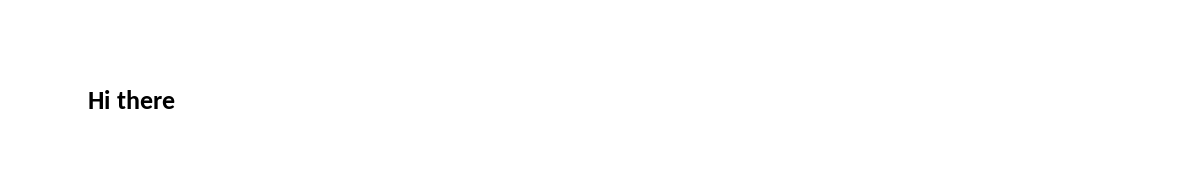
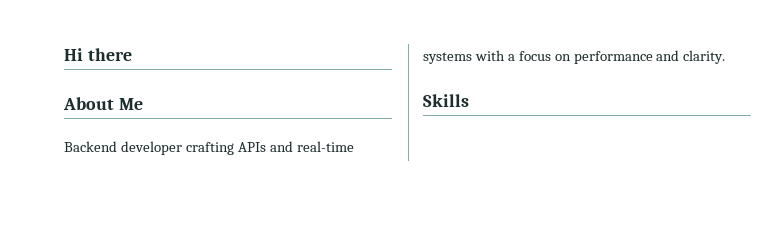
+ About Me
+ Backend developer crafting APIs and real-time systems with a focus on performance and clarity.
+ Skills

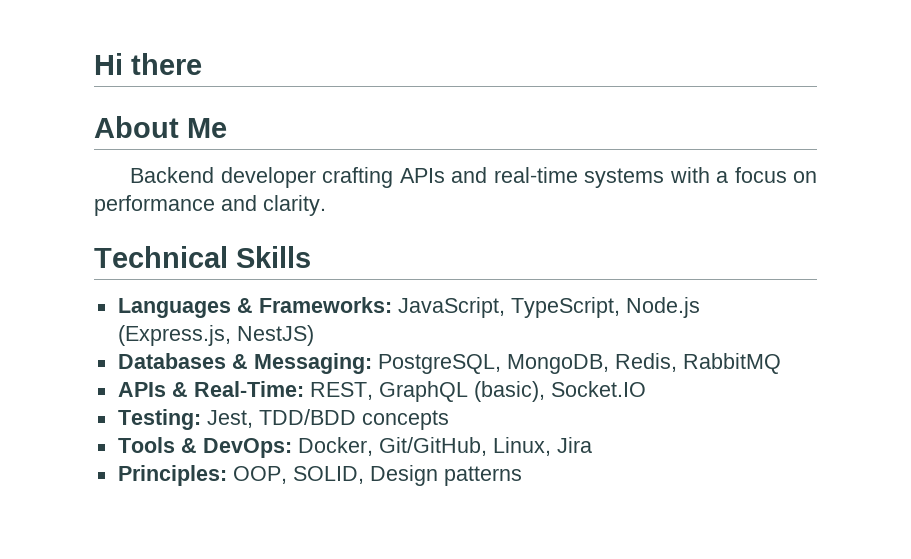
- Skills
+ Technical Skills
+ Languages & Frameworks: JavaScript, TypeScript, Node.js (Express.js, NestJS)
+ Databases & Messaging: PostgreSQL, MongoDB, Redis, RabbitMQ
+ APIs & Real-Time: REST, GraphQL (basic), Socket.IO
+ Testing: Jest, TDD/BDD concepts
+ Tools & DevOps: Docker, Git/GitHub, Linux, Jira
+ Principles: OOP, SOLID, Design patterns

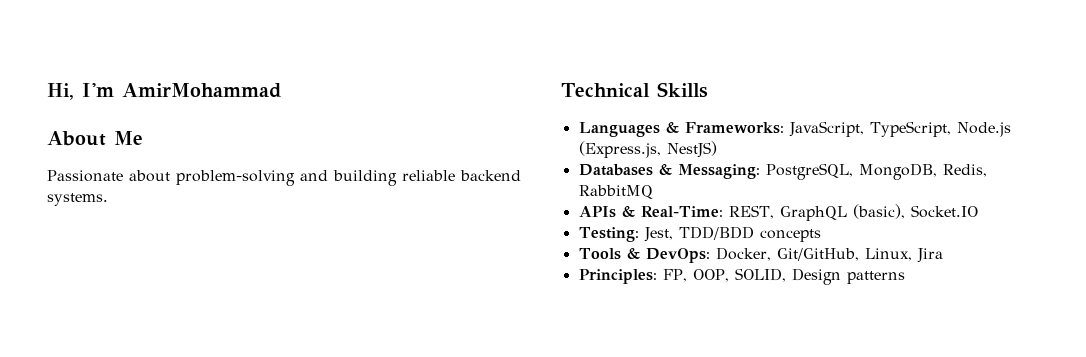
- Hi there
+ Hi, I'm AmirMohammad
- Backend developer crafting APIs and real-time systems with a focus on performance and clarity.
+ Passionate about problem-solving and building reliable backend systems.
- Principles: OOP, SOLID, Design patterns
+ Principles: FP, OOP, SOLID, Design patterns

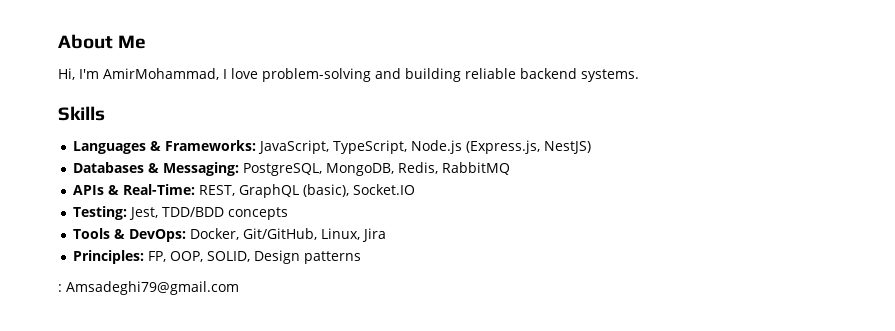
- Hi, I'm AmirMohammad
- Passionate about problem-solving and building reliable backend systems.
+ Hi, I'm AmirMohammad, I love problem-solving and building reliable backend systems.
- Technical Skills
+ Skills
+ : Amsadeghi79@gmail.com

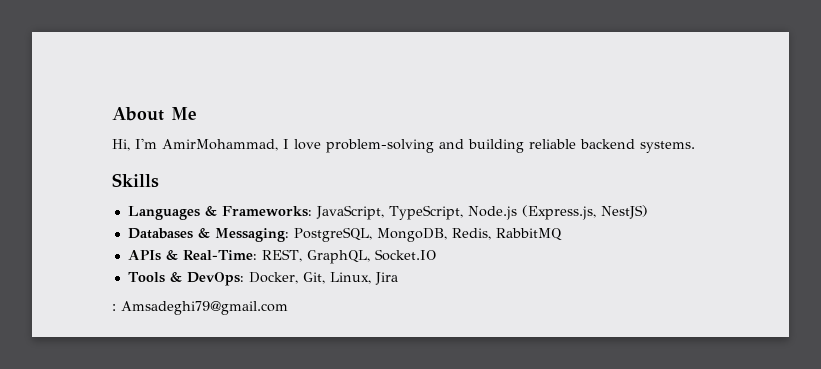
- APIs & Real-Time: REST, GraphQL (basic), Socket.IO
+ APIs & Real-Time: REST, GraphQL, Socket.IO
- Testing: Jest, TDD/BDD concepts
- Tools & DevOps: Docker, Git/GitHub, Linux, Jira
+ Tools & DevOps: Docker, Git, Linux, Jira
- Principles: FP, OOP, SOLID, Design patterns

